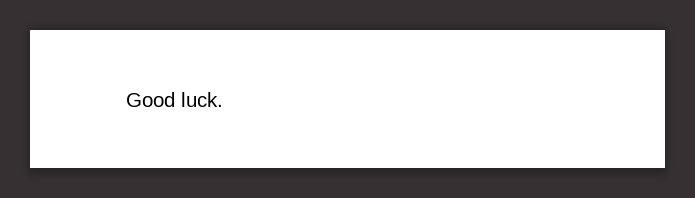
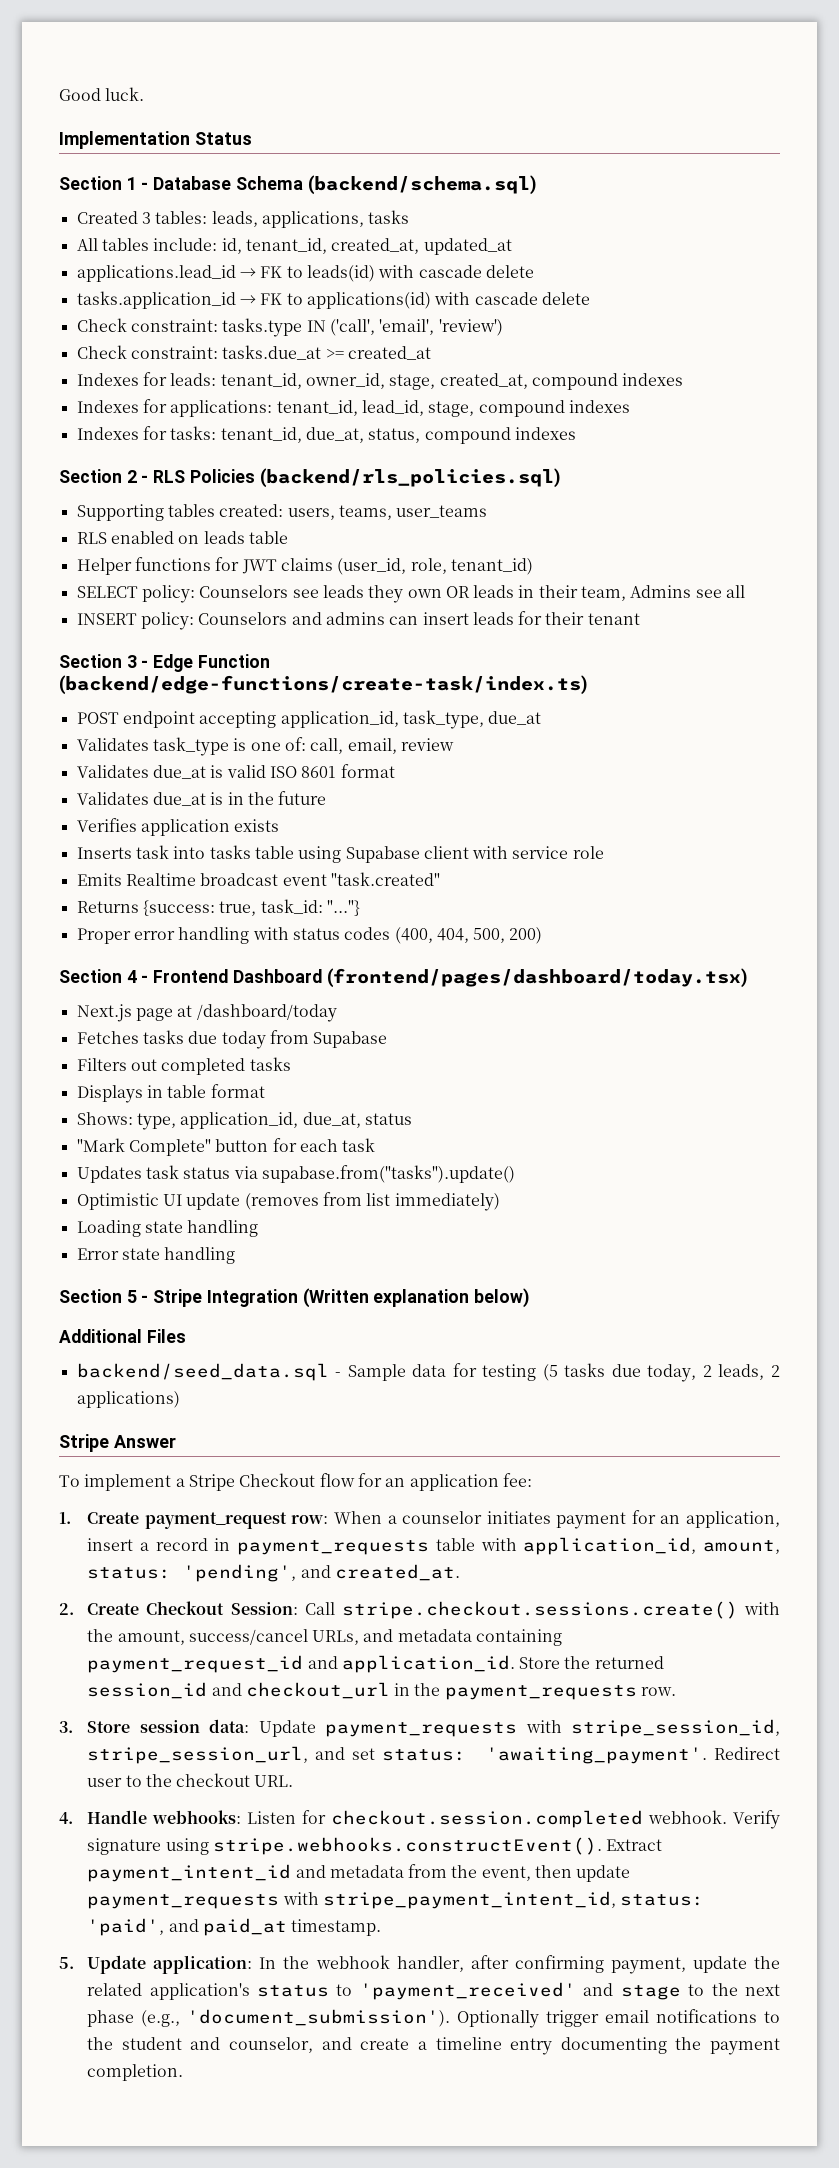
+ Implementation Status
+ Section 1 - Database Schema (backend/schema.sql)
+ Created 3 tables: leads, applications, tasks
+ All tables include: id, tenant_id, created_at, updated_at
+ applications.lead_id → FK to leads(id) with cascade delete
+ tasks.application_id → FK to applications(id) with cascade delete
+ Check constraint: tasks.type IN ('call', 'email', 'review')
+ Check constraint: tasks.due_at >= created_at
+ Indexes for leads: tenant_id, owner_id, stage, created_at, compound indexes
+ Indexes for applications: tenant_id, lead_id, stage, compound indexes
+ Indexes for tasks: tenant_id, due_at, status, compound indexes
+ Section 2 - RLS Policies (backend/rls_policies.sql)
+ Supporting tables created: users, teams, user_teams
+ RLS enabled on leads table
+ Helper functions for JWT claims (user_id, role, tenant_id)
+ SELECT policy: Counselors see leads they own OR leads in their team, Admins see all
+ INSERT policy: Counselors and admins can insert leads for their tenant
+ Section 3 - Edge Function (backend/edge-functions/create-task/index.ts)
+ POST endpoint accepting application_id, task_type, due_at
+ Validates task_type is one of: call, email, review
+ Validates due_at is valid ISO 8601 format
+ Validates due_at is in the future
+ Verifies application exists
+ Inserts task into tasks table using Supabase client with service role
+ Emits Realtime broadcast event "task.created"
+ Returns {success: true, task_id: "..."}
+ Proper error handling with status codes (400, 404, 500, 200)
+ Section 4 - Frontend Dashboard (frontend/pages/dashboard/today.tsx)
+ Next.js page at /dashboard/today
+ Fetches tasks due today from Supabase
+ Filters out completed tasks
+ Displays in table format
+ Shows: type, application_id, due_at, status
+ "Mark Complete" button for each task
+ Updates task status via supabase.from("tasks").update()
+ Optimistic UI update (removes from list immediately)
+ Loading state handling
+ Error state handling
+ Section 5 - Stripe Integration (Written explanation below)
+ Additional Files
+ backend/seed_data.sql - Sample data for testing (5 tasks due today, 2 leads, 2 applications)
+ Stripe Answer
+ To implement a Stripe Checkout flow for an application fee:
+ 1. Create payment_request row: When a counselor initiates payment for an application, insert a record in payment_requests table with application_id, amount, status: 'pending', and created_at.
+ 2. Create Checkout Session: Call stripe.checkout.sessions.create() with the amount, success/cancel URLs, and metadata containing payment_request_id and application_id. Store the returned session_id and checkout_url in the payment_requests row.
+ 3. Store session data: Update payment_requests with stripe_session_id, stripe_session_url, and set status: 'awaiting_payment'. Redirect user to the checkout URL.
+ 4. Handle webhooks: Listen for checkout.session.completed webhook. Verify signature using stripe.webhooks.constructEvent(). Extract payment_intent_id and metadata from the event, then update payment_requests with stripe_payment_intent_id, status: 'paid', and paid_at timestamp.
+ 5. Update application: In the webhook handler, after confirming payment, update the related application's status to 'payment_received' and stage to the next phase (e.g., 'document_submission'). Optionally trigger email notifications to the student and counselor, and create a timeline entry documenting the payment completion.

